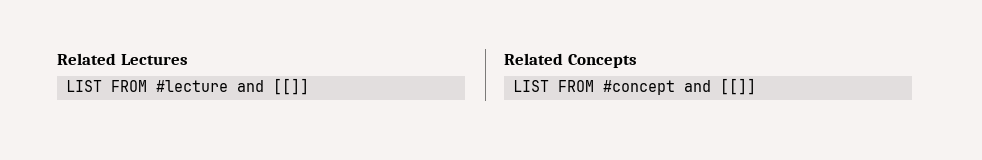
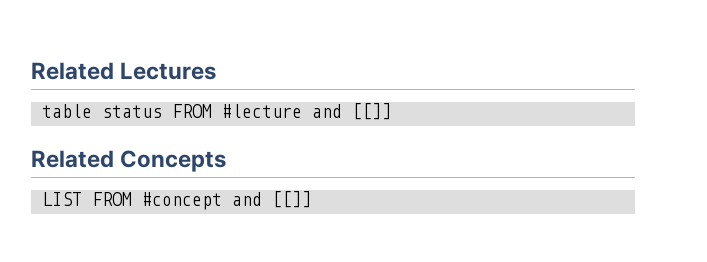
- LIST FROM #lecture and [[]]
+ table status FROM #lecture and [[]]

